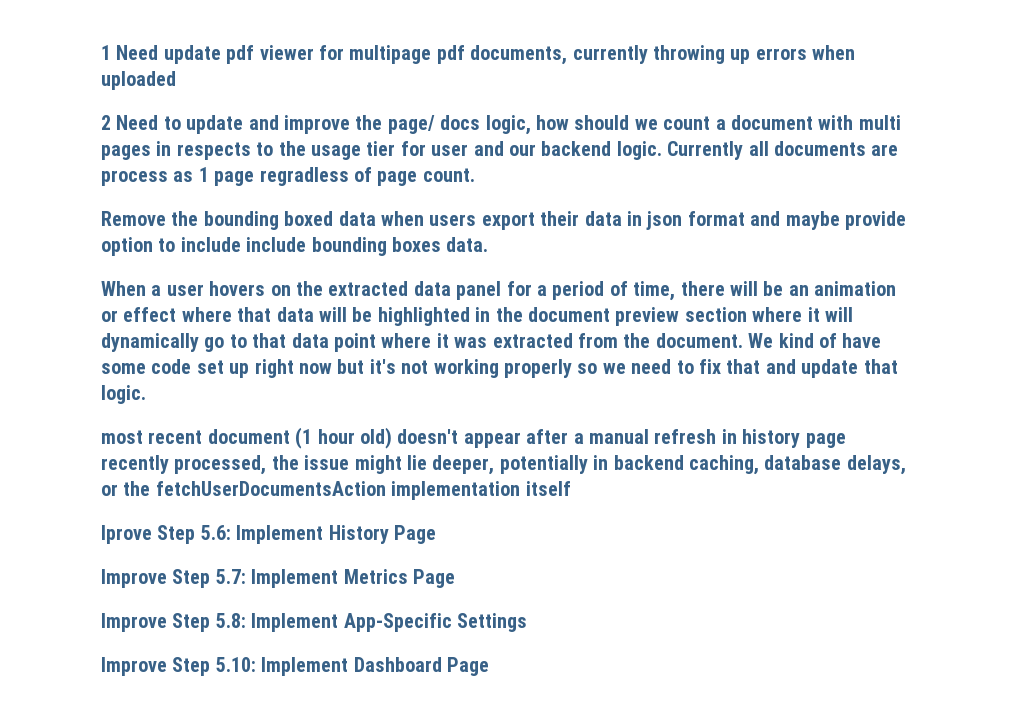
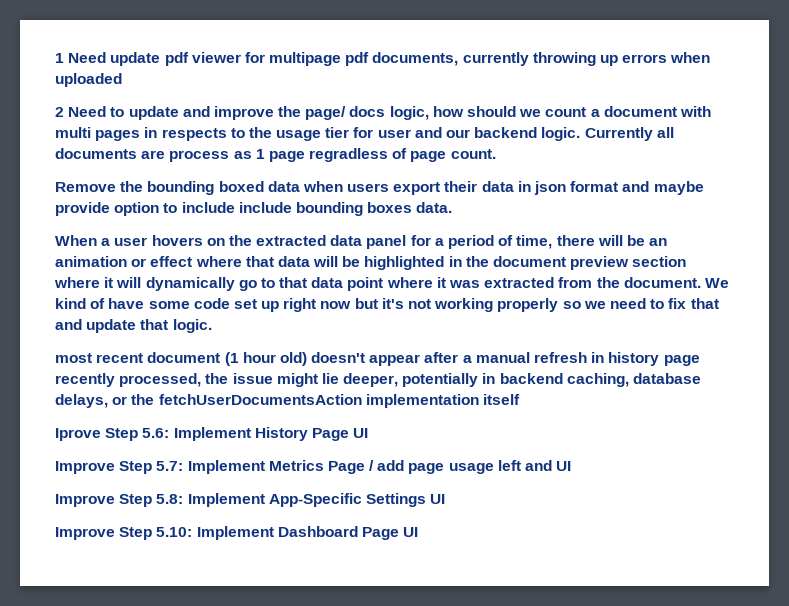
- Iprove Step 5.6: Implement History Page
+ Iprove Step 5.6: Implement History Page UI
- Improve Step 5.7: Implement Metrics Page
+ Improve Step 5.7: Implement Metrics Page / add page usage left and UI
- Improve Step 5.8: Implement App-Specific Settings
+ Improve Step 5.8: Implement App-Specific Settings UI
- Improve Step 5.10: Implement Dashboard Page
+ Improve Step 5.10: Implement Dashboard Page UI

